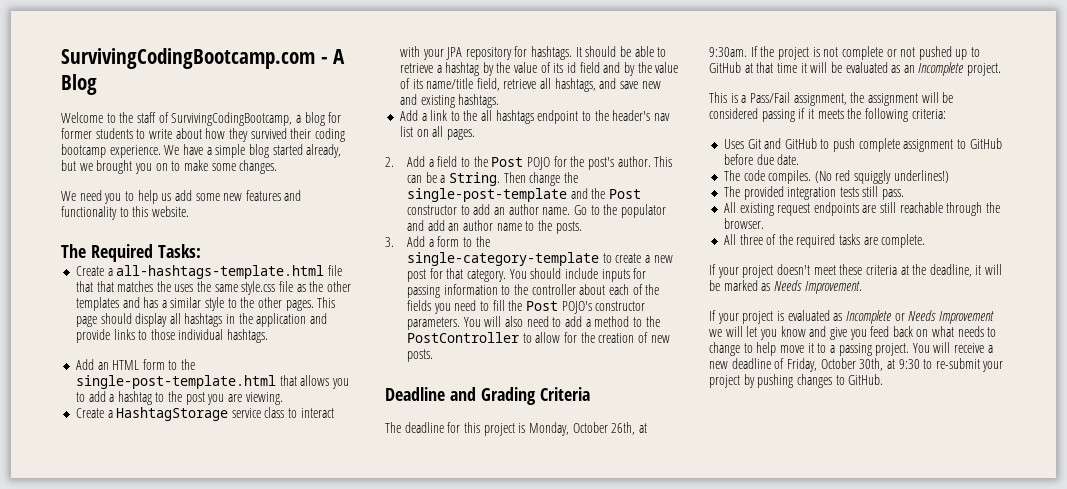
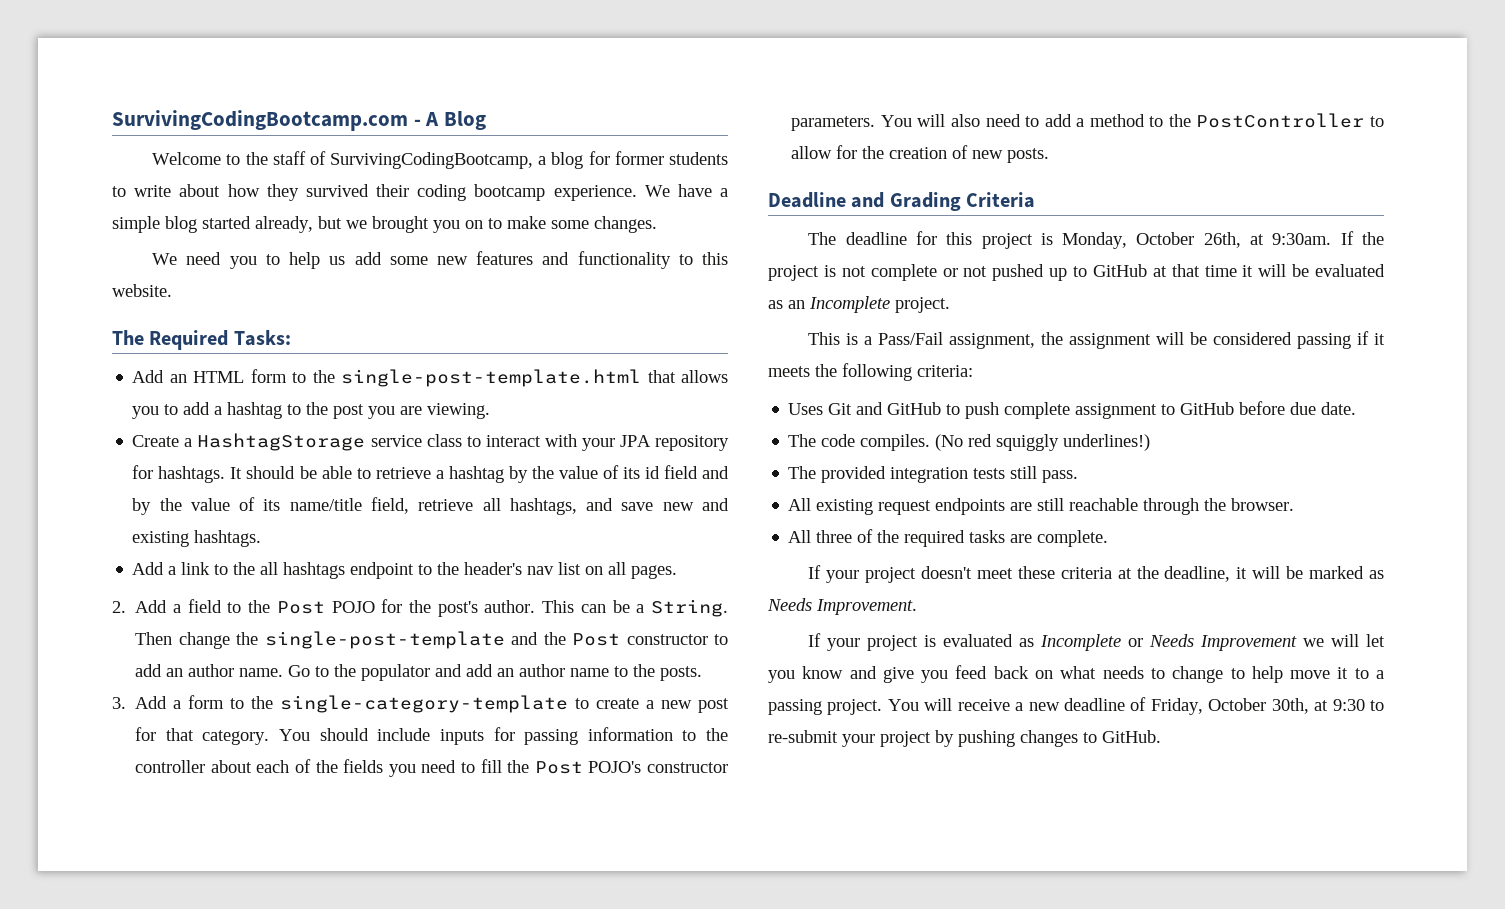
- Create a all-hashtags-template.html file that that matches the uses the same style.css file as the other templates and has a similar style to the other pages. This page should display all hashtags in the application and provide links to those individual hashtags.

